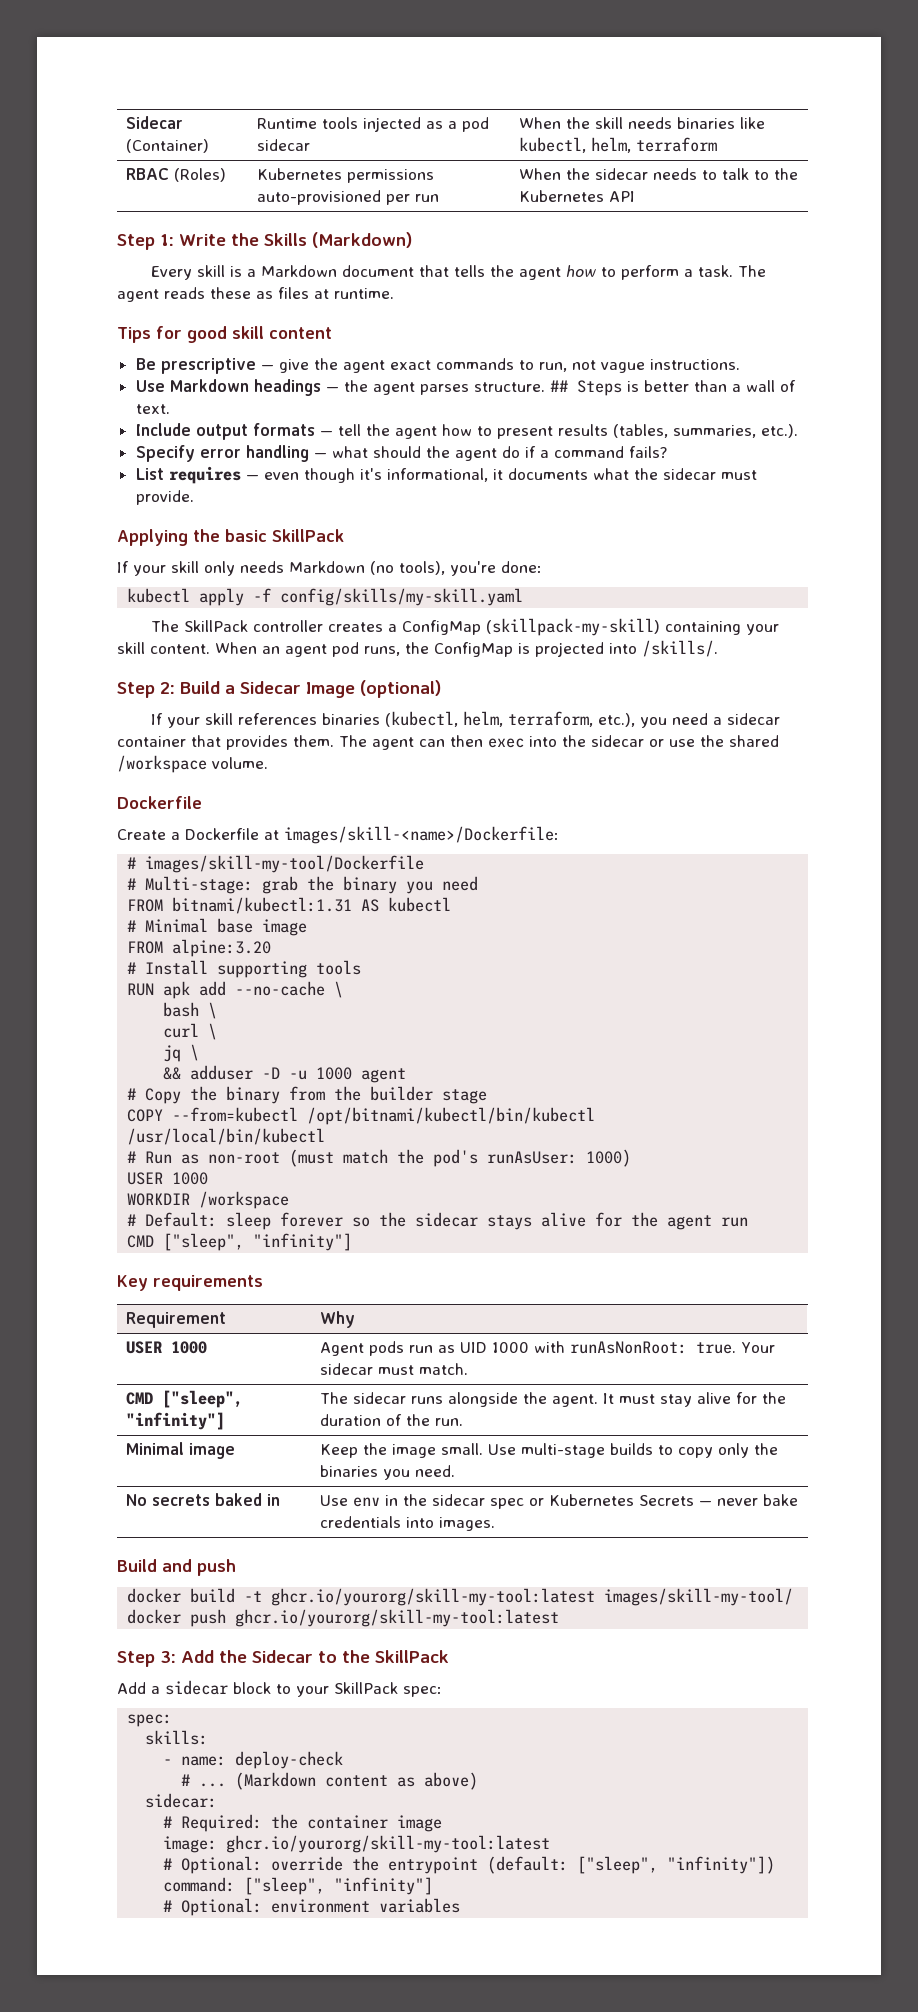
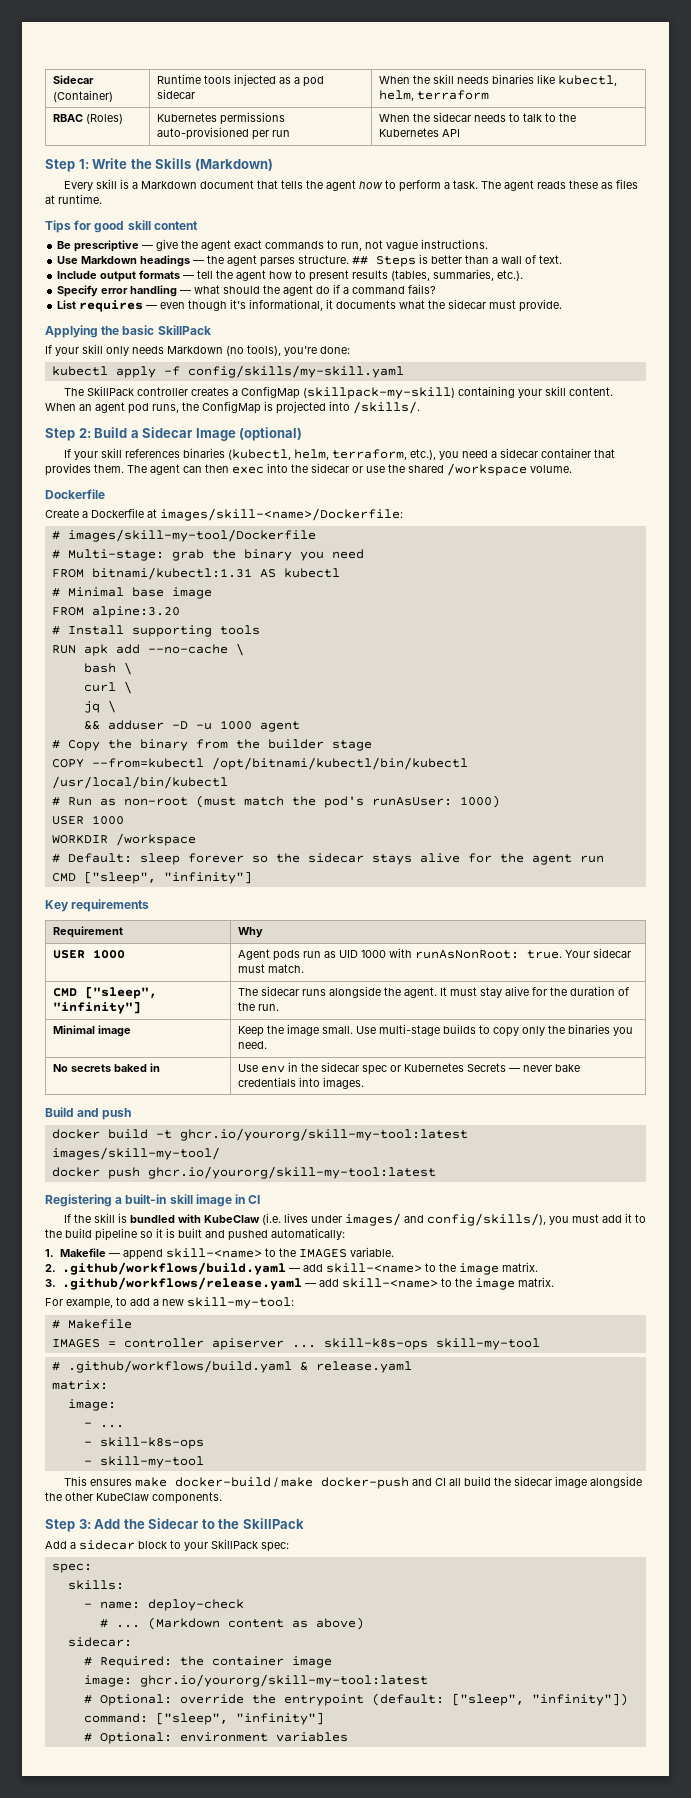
+ Registering a built-in skill image in CI
+ If the skill is bundled with KubeClaw (i.e. lives under images/ and config/skills/), you must add it to the build pipeline so it is built and pushed automatically:
+ 1. Makefile — append skill-<name> to the IMAGES variable.
+ 2. .github/workflows/build.yaml — add skill-<name> to the image matrix.
+ 3. .github/workflows/release.yaml — add skill-<name> to the image matrix.
+ For example, to add a new skill-my-tool:
+ # Makefile
+ IMAGES = controller apiserver ... skill-k8s-ops skill-my-tool
+ # .github/workflows/build.yaml & release.yaml
+ matrix:
+ image:
+ - ...
+ - skill-k8s-ops
+ - skill-my-tool
+ This ensures make docker-build / make docker-push and CI all build the sidecar image alongside the other KubeClaw components.

